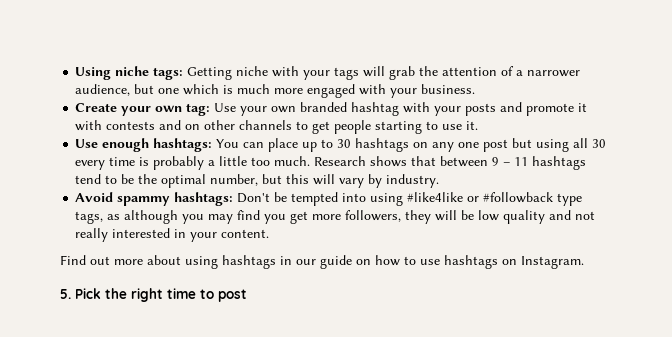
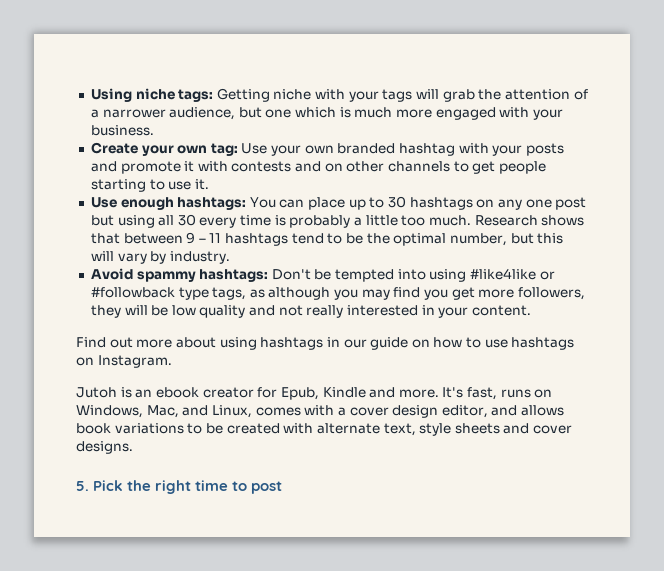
+ Jutoh is an ebook creator for Epub, Kindle and more. It's fast, runs on Windows, Mac, and Linux, comes with a cover design editor, and allows book variations to be created with alternate text, style sheets and cover designs.

